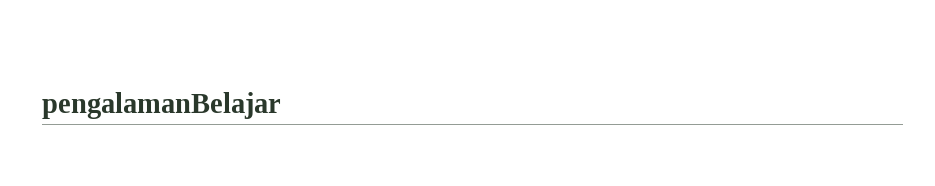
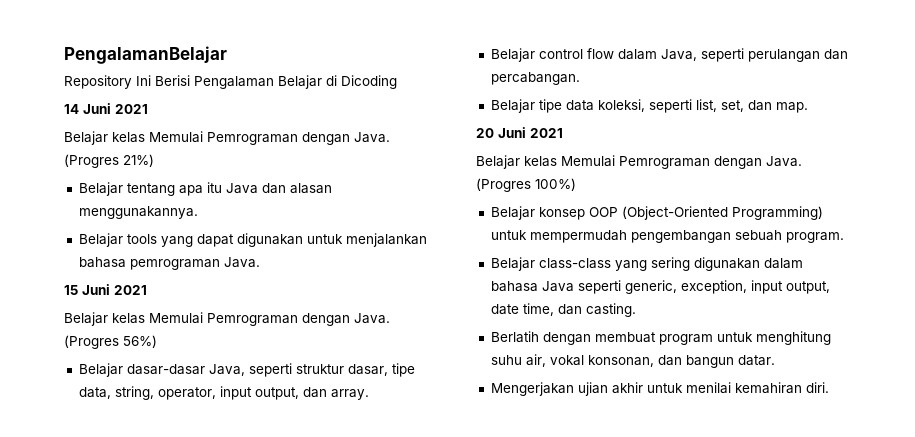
- pengalamanBelajar
+ PengalamanBelajar
+ Repository Ini Berisi Pengalaman Belajar di Dicoding
+ 14 Juni 2021
+ Belajar kelas Memulai Pemrograman dengan Java. (Progres 21%)
+ Belajar tentang apa itu Java dan alasan menggunakannya.
+ Belajar tools yang dapat digunakan untuk menjalankan bahasa pemrograman Java.
+ 15 Juni 2021
+ Belajar kelas Memulai Pemrograman dengan Java. (Progres 56%)
+ Belajar dasar-dasar Java, seperti struktur dasar, tipe data, string, operator, input output, dan array.
+ Belajar control flow dalam Java, seperti perulangan dan percabangan.
+ Belajar tipe data koleksi, seperti list, set, dan map.
+ 20 Juni 2021
+ Belajar kelas Memulai Pemrograman dengan Java. (Progres 100%)
+ Belajar konsep OOP (Object-Oriented Programming) untuk mempermudah pengembangan sebuah program.
+ Belajar class-class yang sering digunakan dalam bahasa Java seperti generic, exception, input output, date time, dan casting.
+ Berlatih dengan membuat program untuk menghitung suhu air, vokal konsonan, dan bangun datar.
+ Mengerjakan ujian akhir untuk menilai kemahiran diri.

